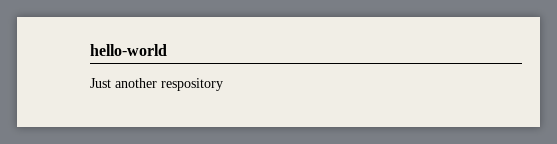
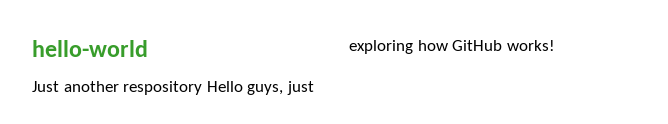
- Just another respository
+ Just another respository Hello guys, just exploring how GitHub works!

